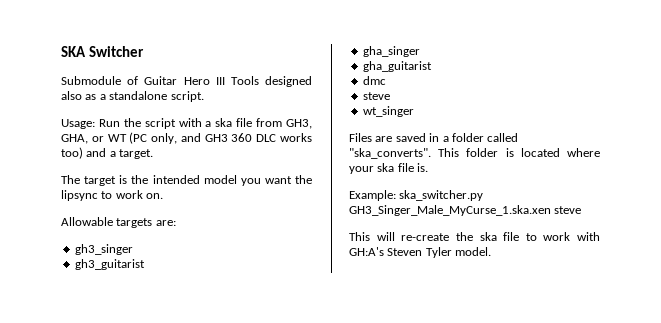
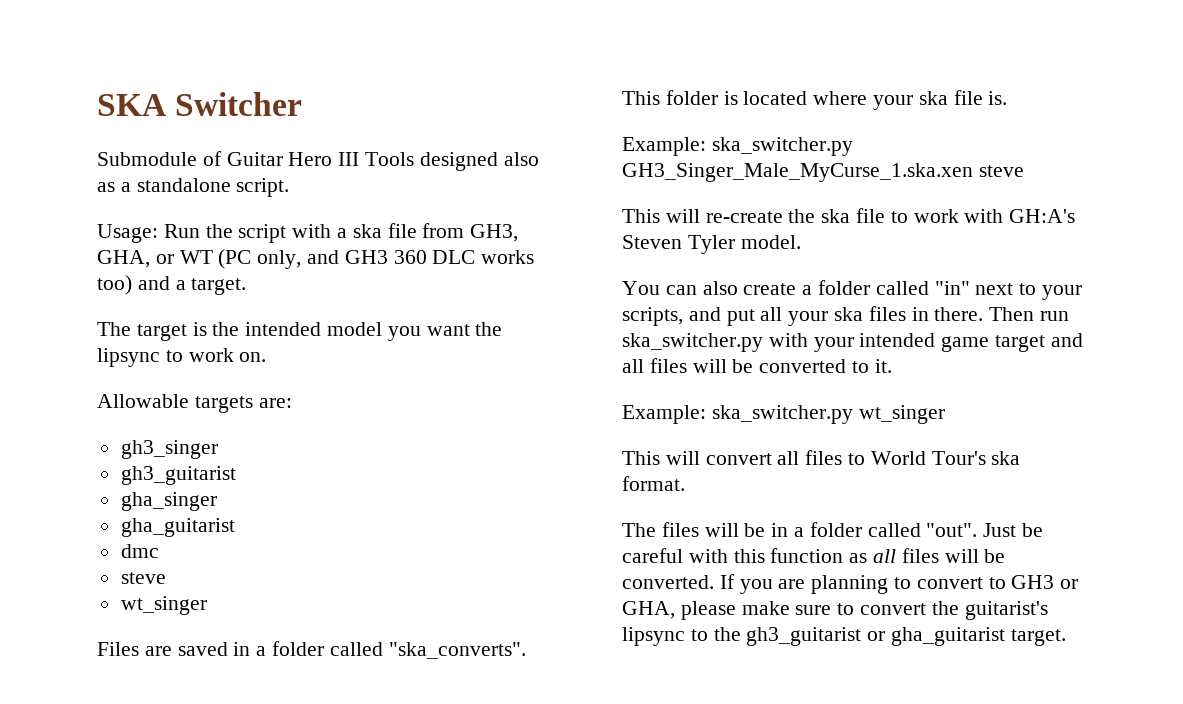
+ You can also create a folder called "in" next to your scripts, and put all your ska files in there. Then run ska_switcher.py with your intended game target and all files will be converted to it.
+ Example: ska_switcher.py wt_singer
+ This will convert all files to World Tour's ska format.
+ The files will be in a folder called "out". Just be careful with this function as all files will be converted. If you are planning to convert to GH3 or GHA, please make sure to convert the guitarist's lipsync to the gh3_guitarist or gha_guitarist target.

